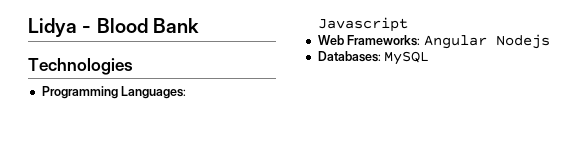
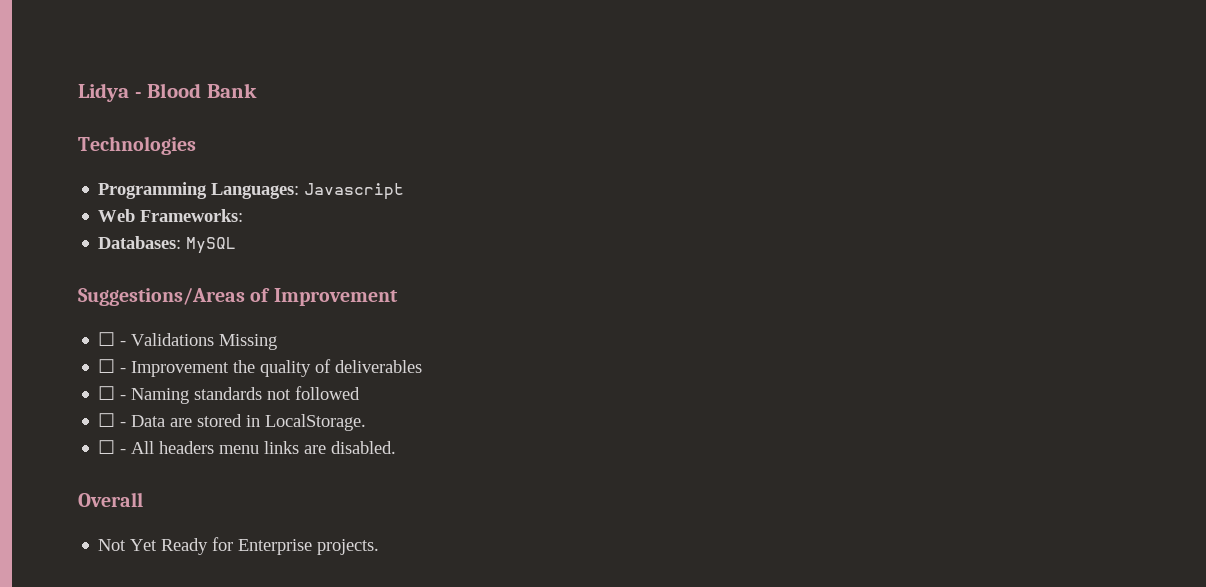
- Web Frameworks: Angular Nodejs
+ Web Frameworks:
+ Suggestions/Areas of Improvement
+ ☐ - Validations Missing
+ ☐ - Improvement the quality of deliverables
+ ☐ - Naming standards not followed
+ ☐ - Data are stored in LocalStorage.
+ ☐ - All headers menu links are disabled.
+ Overall
+ Not Yet Ready for Enterprise projects.

